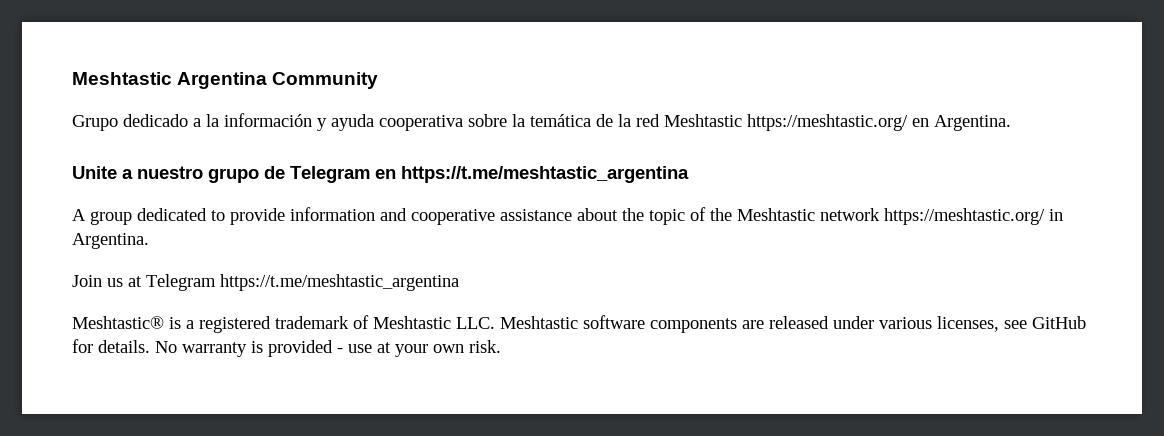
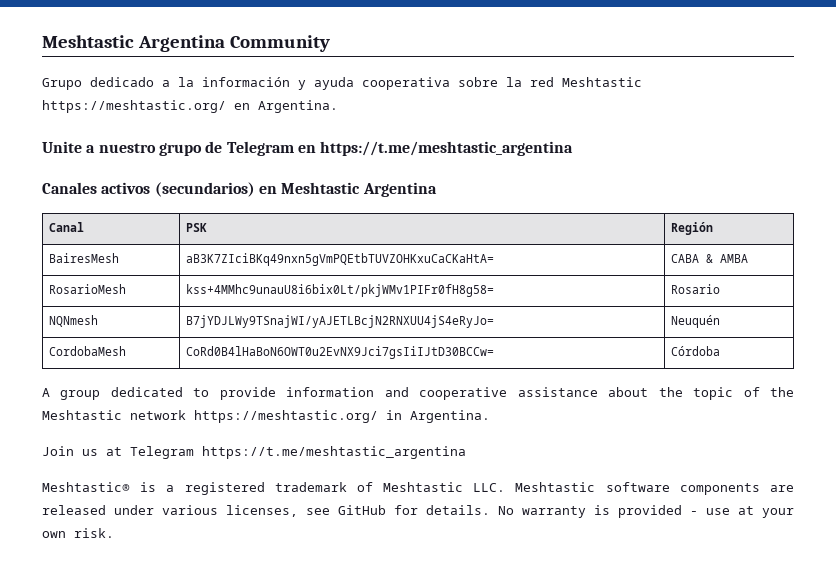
- Grupo dedicado a la información y ayuda cooperativa sobre la temática de la red Meshtastic https://meshtastic.org/ en Argentina.
+ Grupo dedicado a la información y ayuda cooperativa sobre la red Meshtastic https://meshtastic.org/ en Argentina.
+ Canales activos (secundarios) en Meshtastic Argentina
+ Canal | PSK | Región
+ BairesMesh | aB3K7ZIciBKq49nxn5gVmPQEtbTUVZOHKxuCaCKaHtA= | CABA & AMBA
+ RosarioMesh | kss+4MMhc9unauU8i6bix0Lt/pkjWMv1PIFr0fH8g58= | Rosario
+ NQNmesh | B7jYDJLWy9TSnajWI/yAJETLBcjN2RNXUU4jS4eRyJo= | Neuquén
+ CordobaMesh | CoRd0B4lHaBoN6OWT0u2EvNX9Jci7gsIiIJtD30BCCw= | Córdoba

